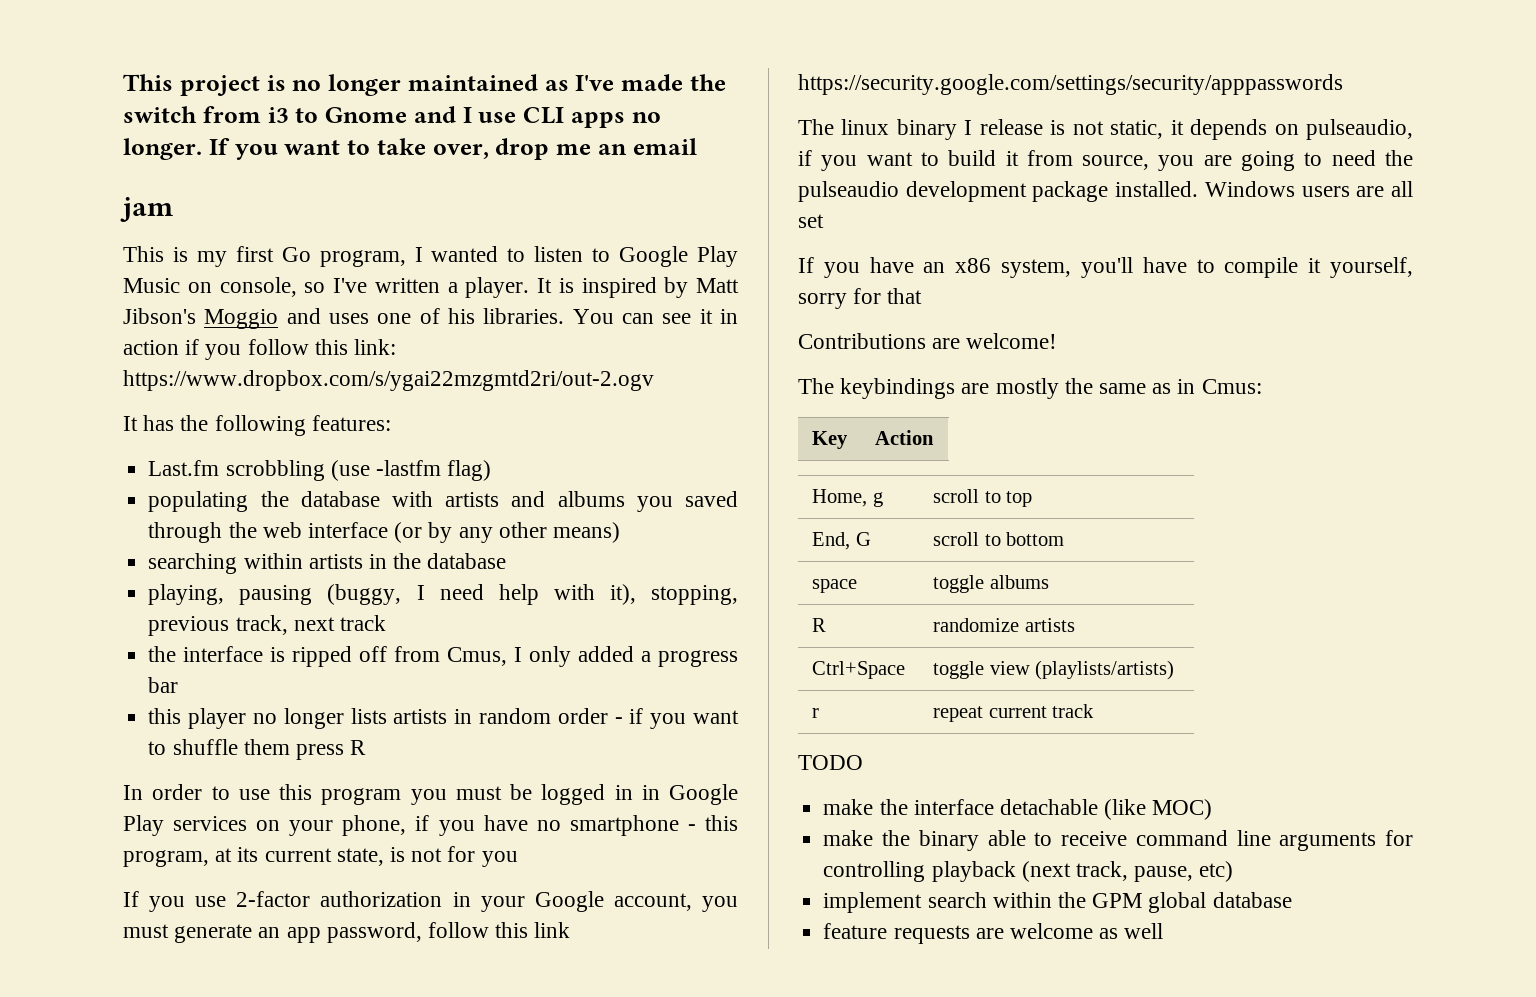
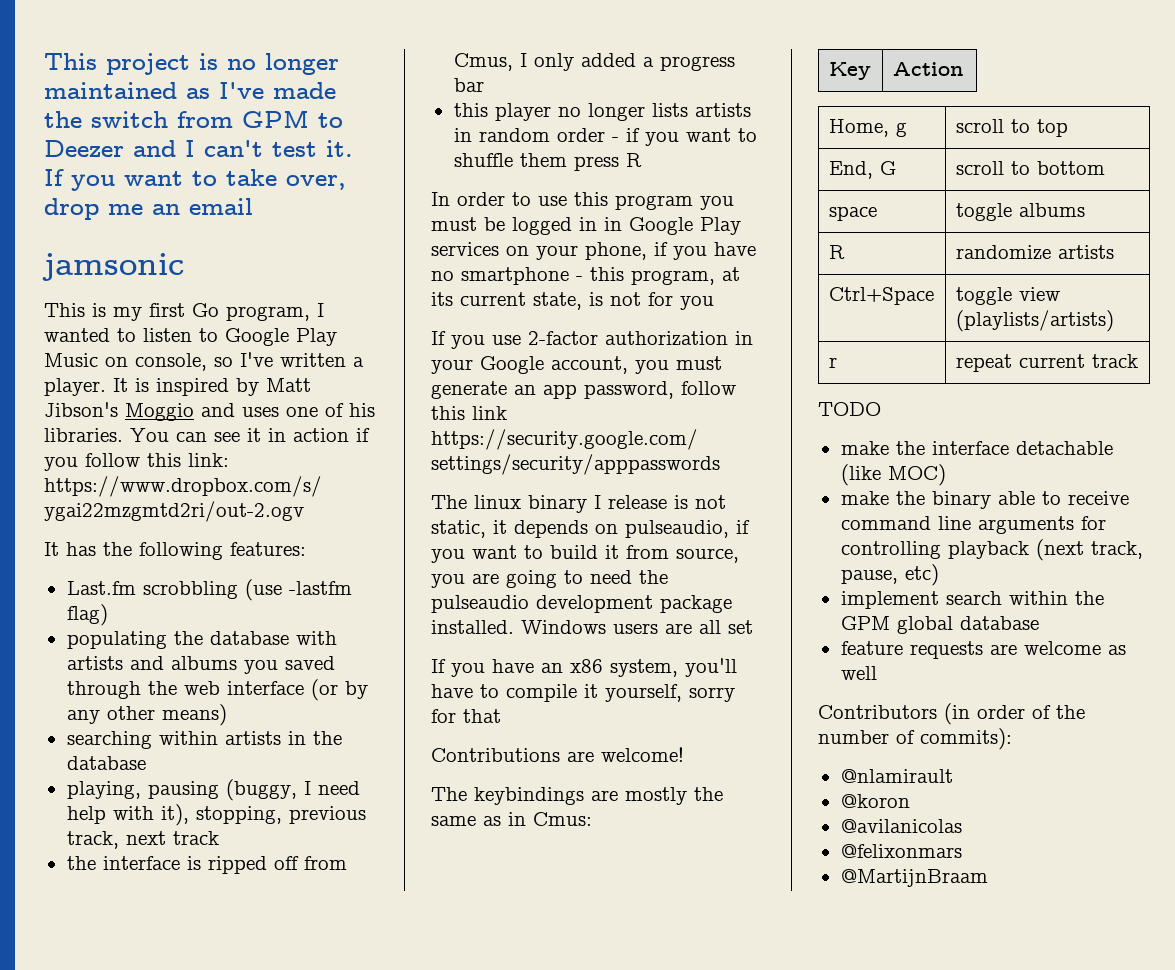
- This project is no longer maintained as I've made the switch from i3 to Gnome and I use CLI apps no longer.
+ This project is no longer maintained as I've made the switch from GPM to Deezer and I can't test it.
- jam
+ jamsonic
+ Contributors (in order of the number of commits):
+ @nlamirault
+ @koron
+ @avilanicolas
+ @felixonmars
+ @MartijnBraam

